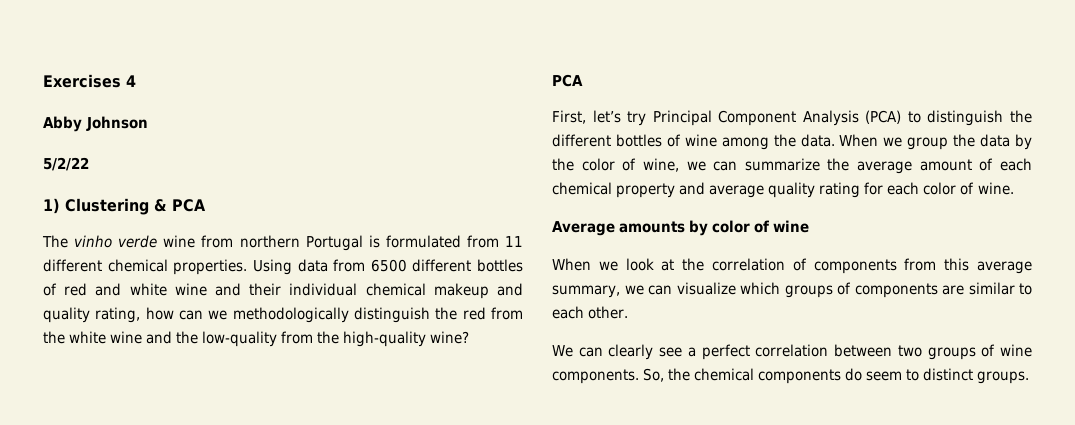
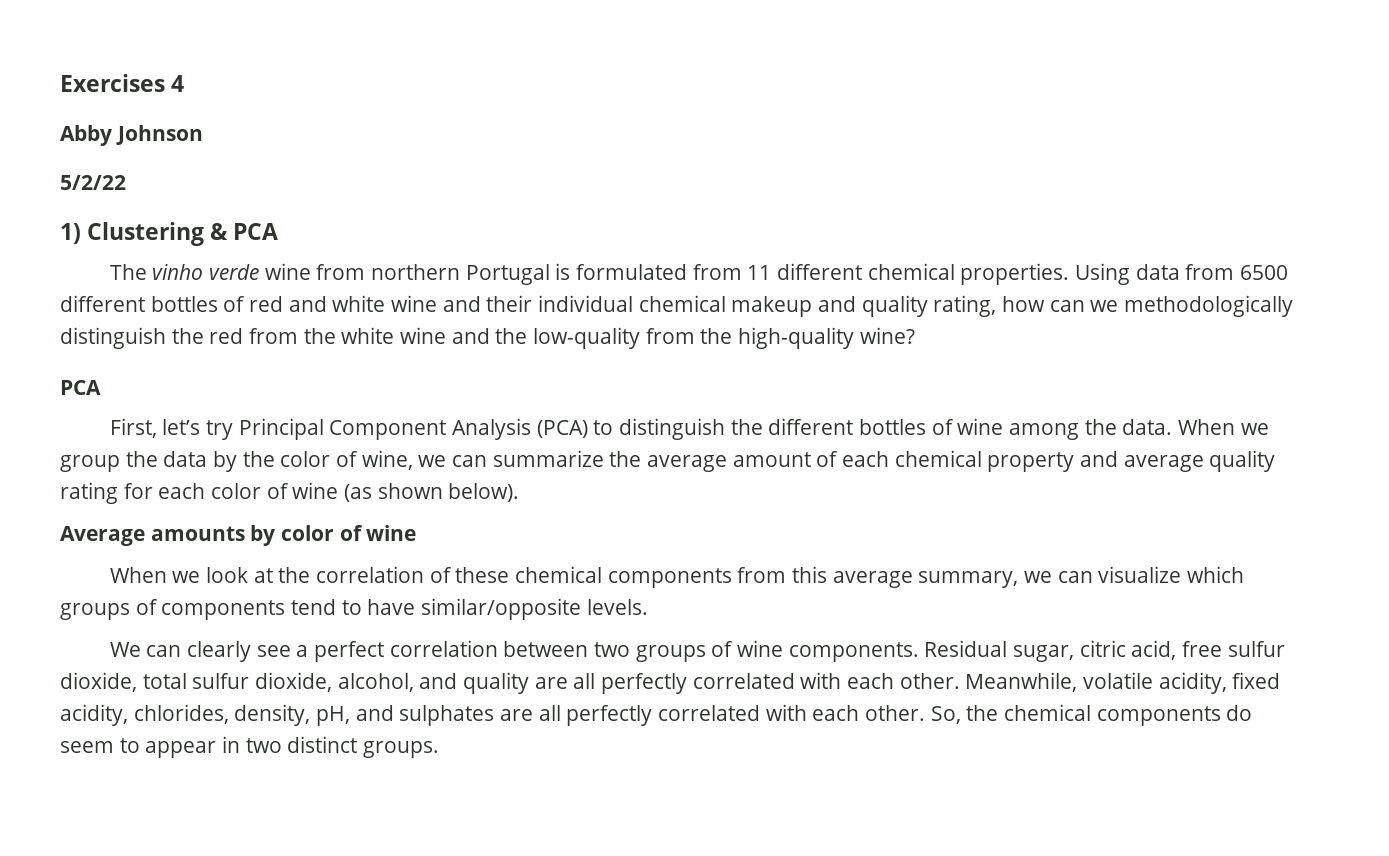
- When we group the data by the color of wine, we can summarize the average amount of each chemical property and average quality rating for each color of wine.
+ When we group the data by the color of wine, we can summarize the average amount of each chemical property and average quality rating for each color of wine (as shown below).
- When we look at the correlation of components from this average summary, we can visualize which groups of components are similar to each other.
+ When we look at the correlation of these chemical components from this average summary, we can visualize which groups of components tend to have similar/opposite levels.
+ Residual sugar, citric acid, free sulfur dioxide, total sulfur dioxide, alcohol, and quality are all perfectly correlated with each other. Meanwhile, volatile acidity, fixed acidity, chlorides, density, pH, and sulphates are all perfectly correlated with each other.
- So, the chemical components do seem to distinct groups.
+ So, the chemical components do seem to appear in two distinct groups.

